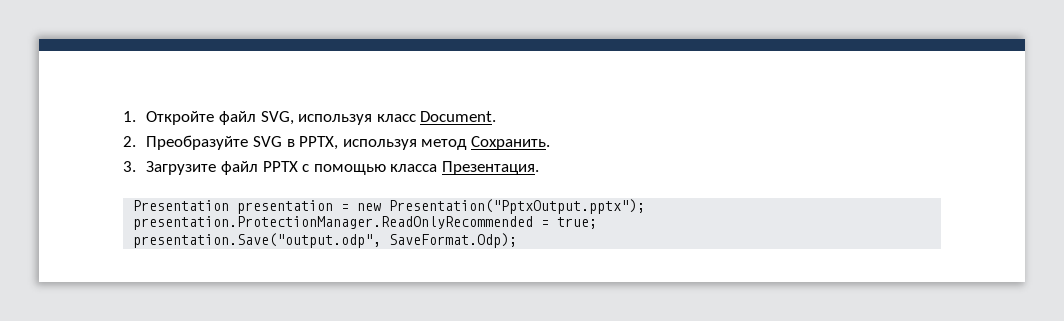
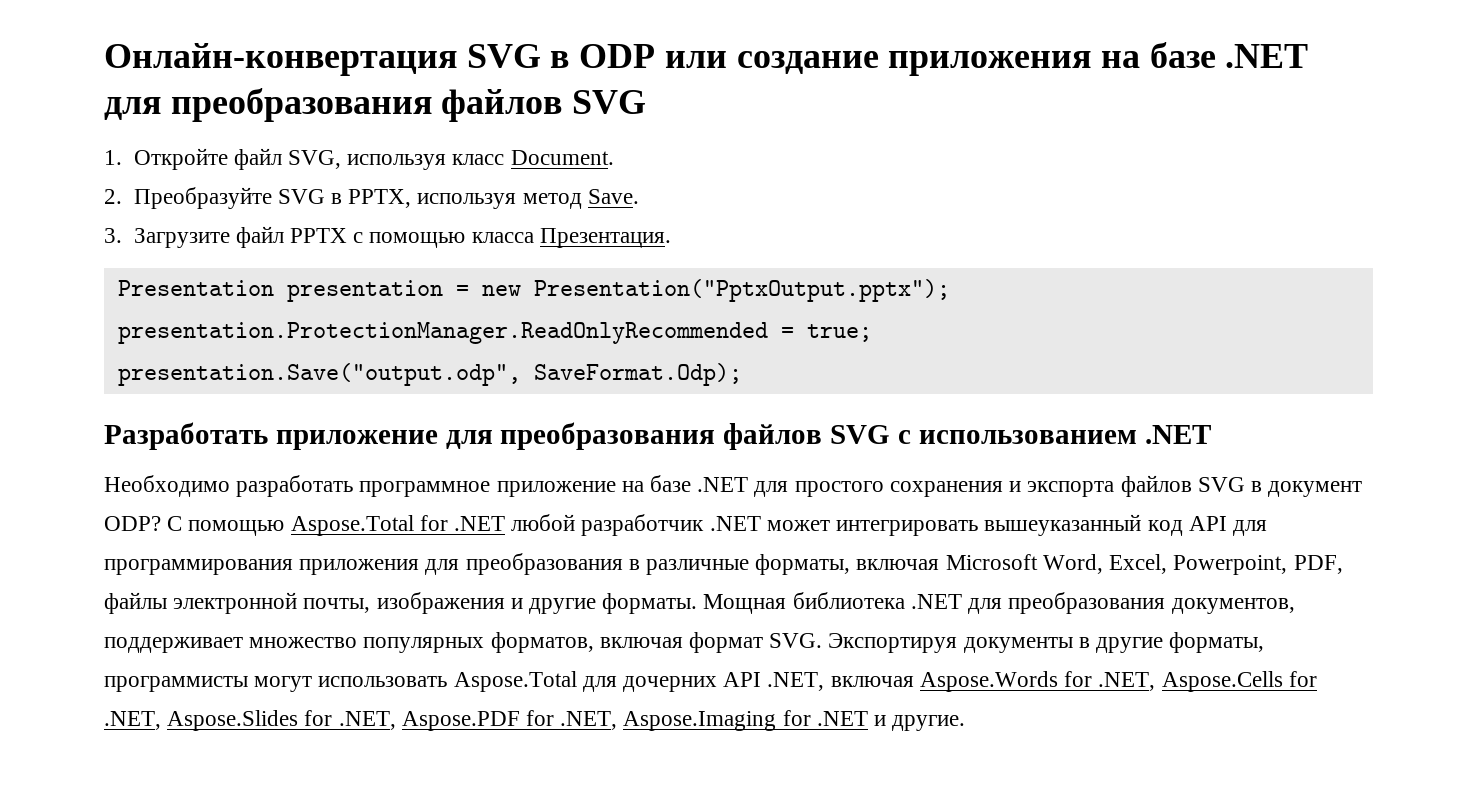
+ Онлайн-конвертация SVG в ODP или создание приложения на базе .NET для преобразования файлов SVG
- 2. Преобразуйте SVG в PPTX, используя метод Сохранить.
+ 2. Преобразуйте SVG в PPTX, используя метод Save.
+ Разработать приложение для преобразования файлов SVG с использованием .NET
+ Необходимо разработать программное приложение на базе .NET для простого сохранения и экспорта файлов SVG в документ ODP? С помощью Aspose.Total for .NET любой разработчик .NET может интегрировать вышеуказанный код API для программирования приложения для преобразования в различные форматы, включая Microsoft Word, Excel, Powerpoint, PDF, файлы электронной почты, изображения и другие форматы. Мощная библиотека .NET для преобразования документов, поддерживает множество популярных форматов, включая формат SVG. Экспортируя документы в другие форматы, программисты могут использовать Aspose.Total для дочерних API .NET, включая Aspose.Words for .NET, Aspose.Cells for .NET, Aspose.Slides for .NET, Aspose.PDF for .NET, Aspose.Imaging for .NET и другие.

